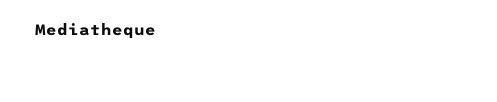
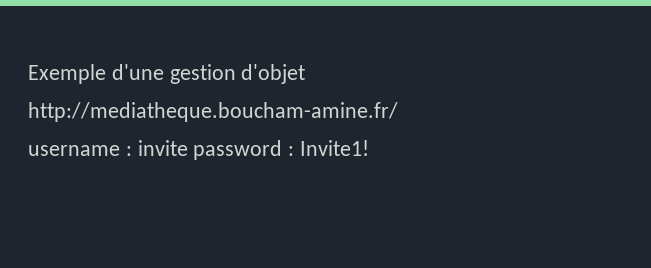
- Mediatheque
+ Exemple d'une gestion d'objet
+ http://mediatheque.boucham-amine.fr/
+ username : invite password : Invite1!

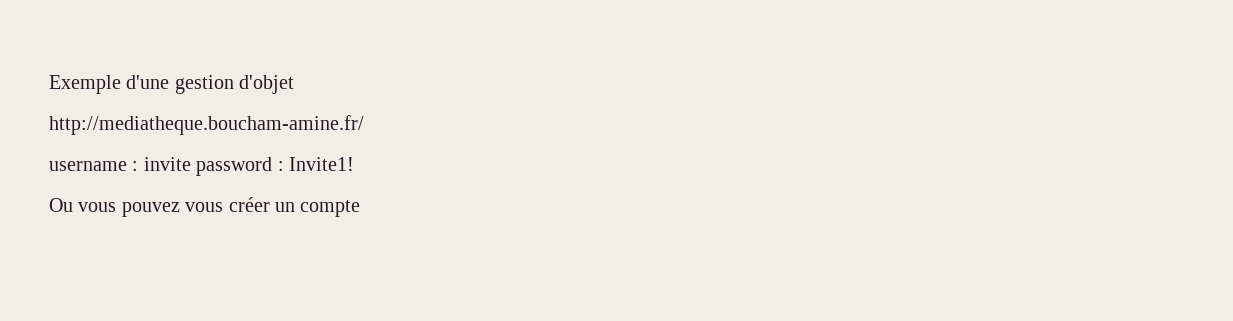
+ Ou vous pouvez vous créer un compte

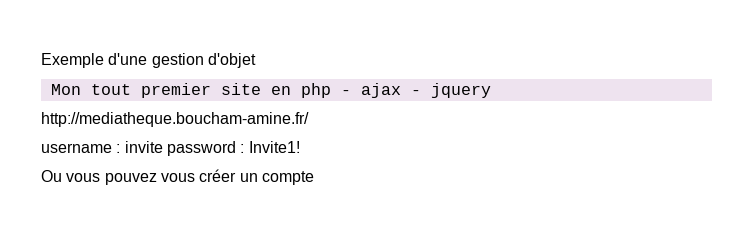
+ Mon tout premier site en php - ajax - jquery

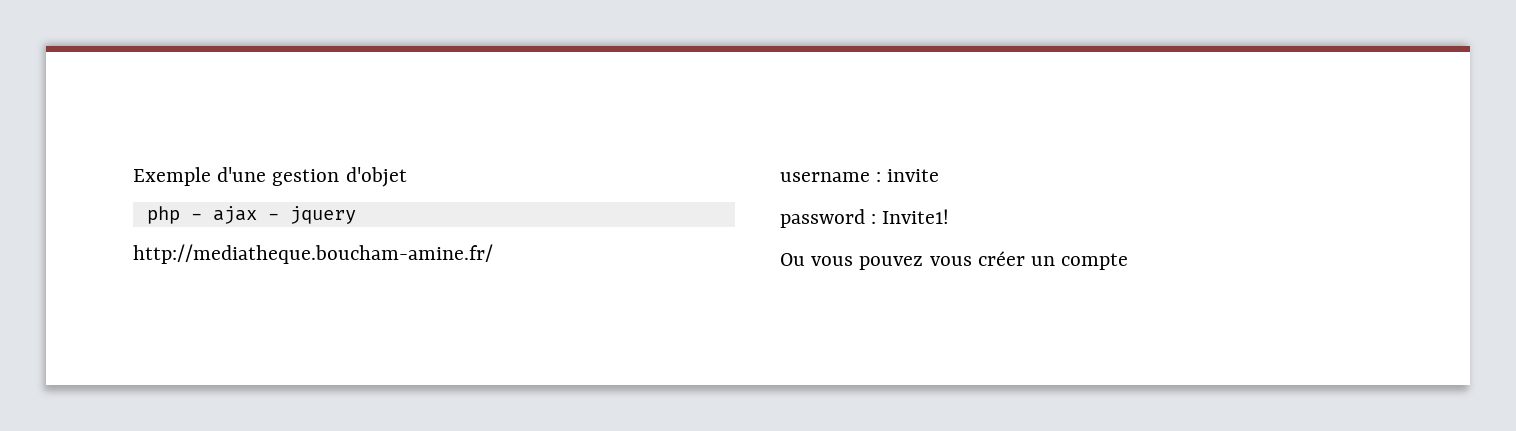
- Mon tout premier site en php - ajax - jquery
+ php - ajax - jquery
- username : invite password : Invite1!
+ username : invite
+ password : Invite1!

